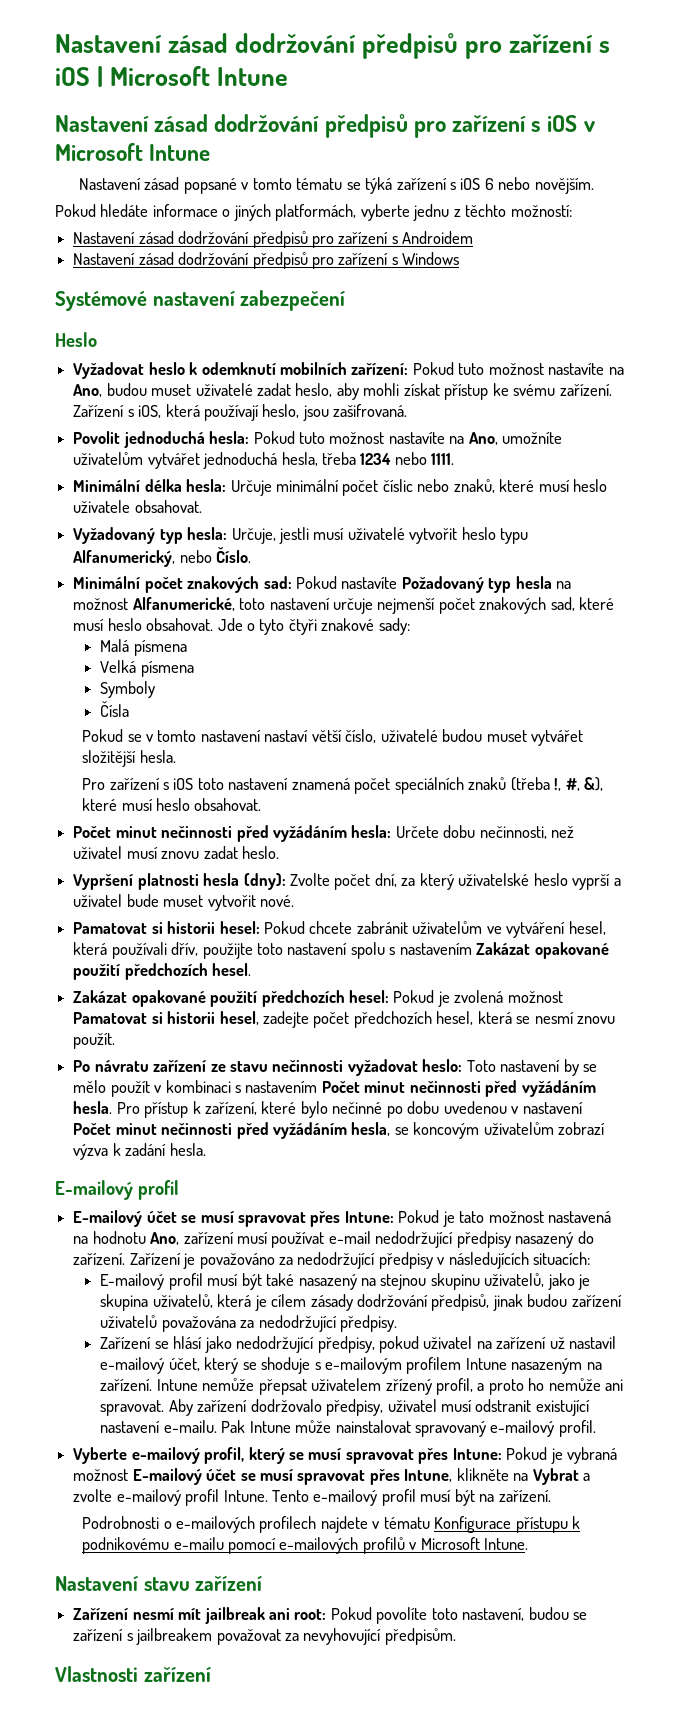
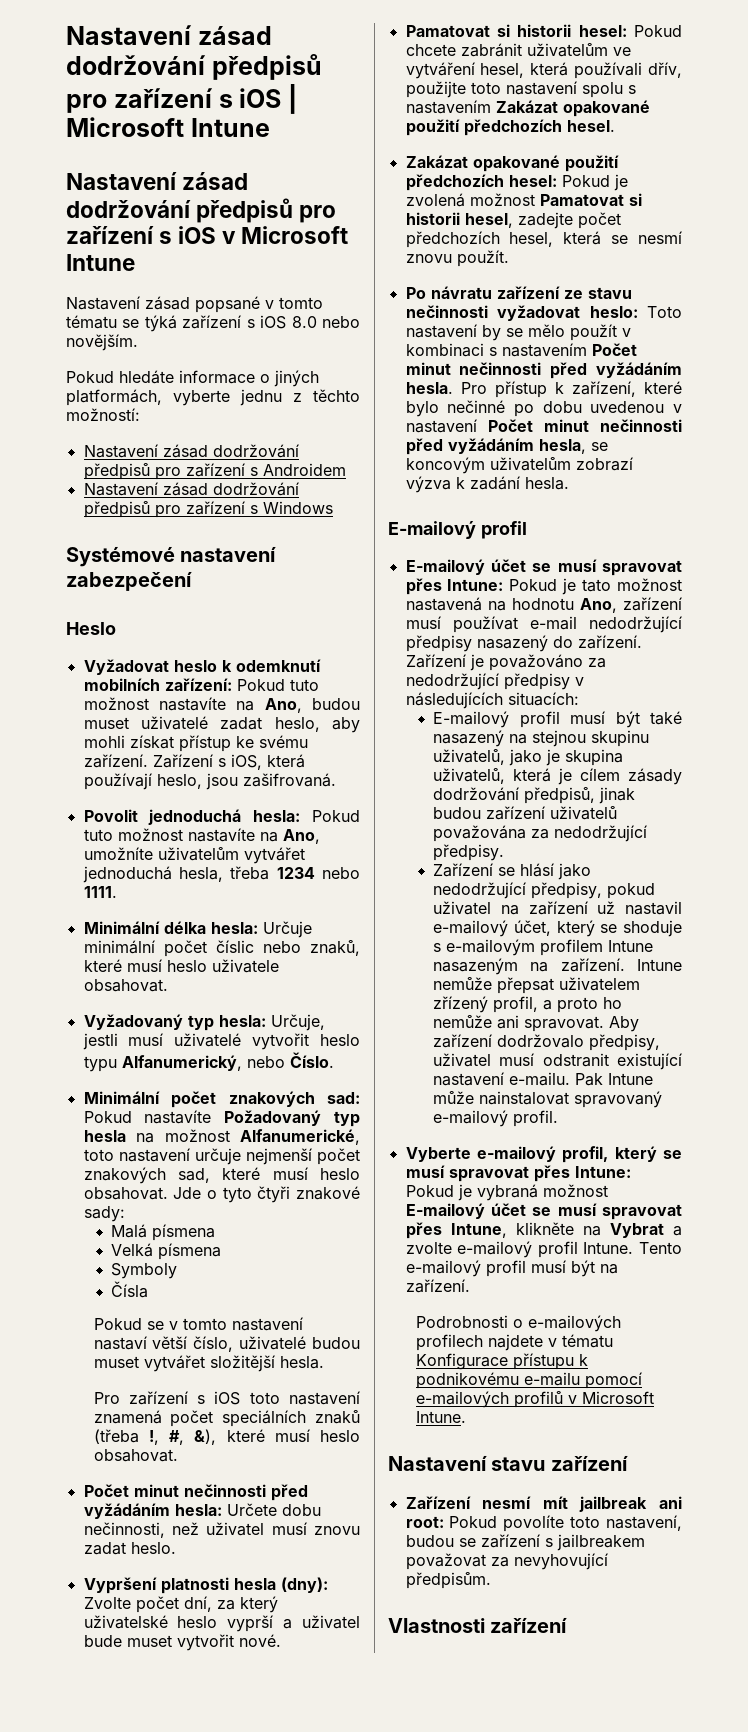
- Nastavení zásad popsané v tomto tématu se týká zařízení s iOS 6 nebo novějším.
+ Nastavení zásad popsané v tomto tématu se týká zařízení s iOS 8.0 nebo novějším.

